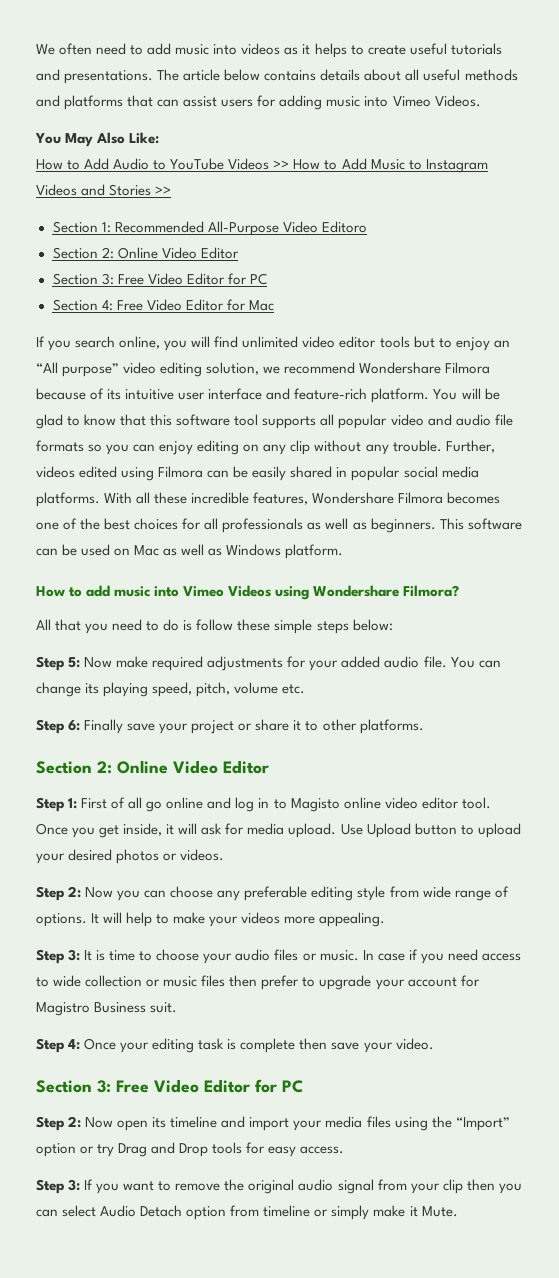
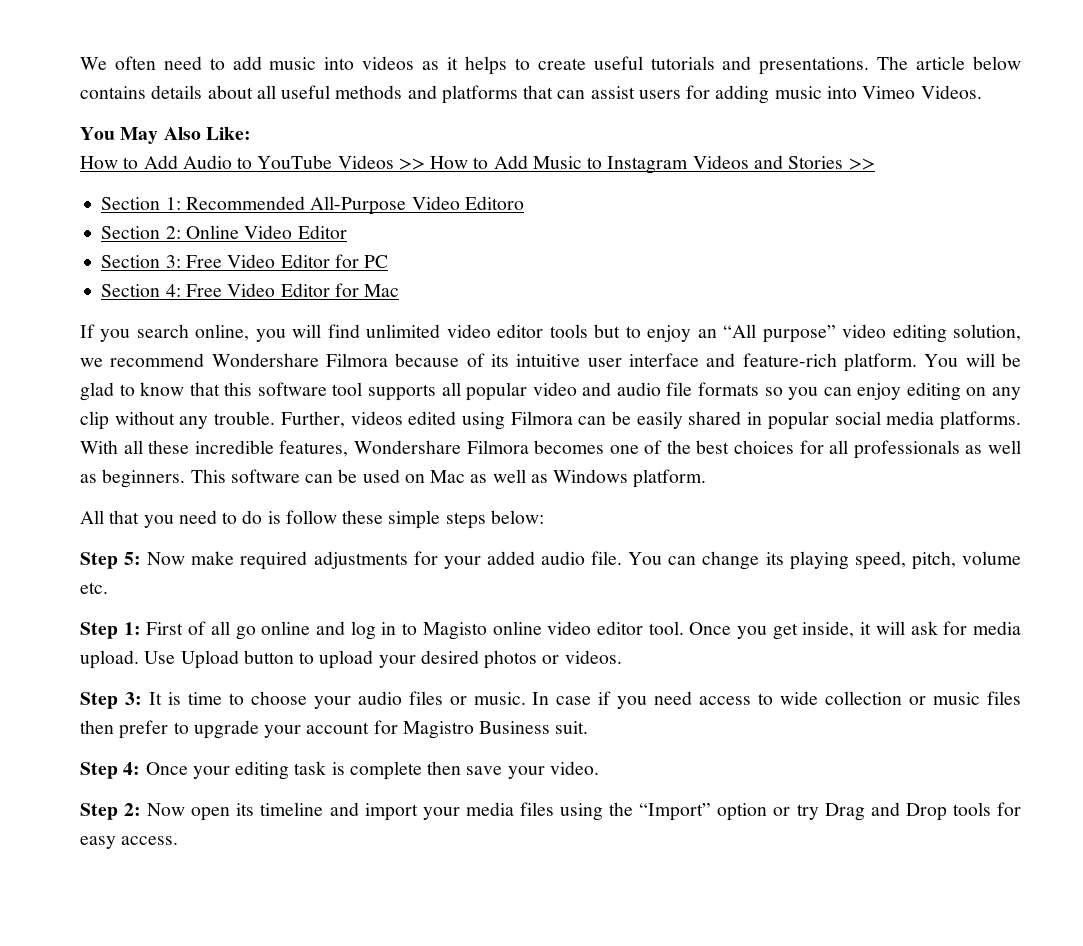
- How to add music into Vimeo Videos using Wondershare Filmora?
- Step 6: Finally save your project or share it to other platforms.
- Section 2: Online Video Editor
- Step 2: Now you can choose any preferable editing style from wide range of options. It will help to make your videos more appealing.
  Step 4: Once your editing task is complete then save your video.
- Section 3: Free Video Editor for PC
- Step 3: If you want to remove the original audio signal from your clip then you can select Audio Detach option from timeline or simply make it Mute.

